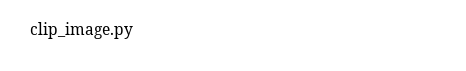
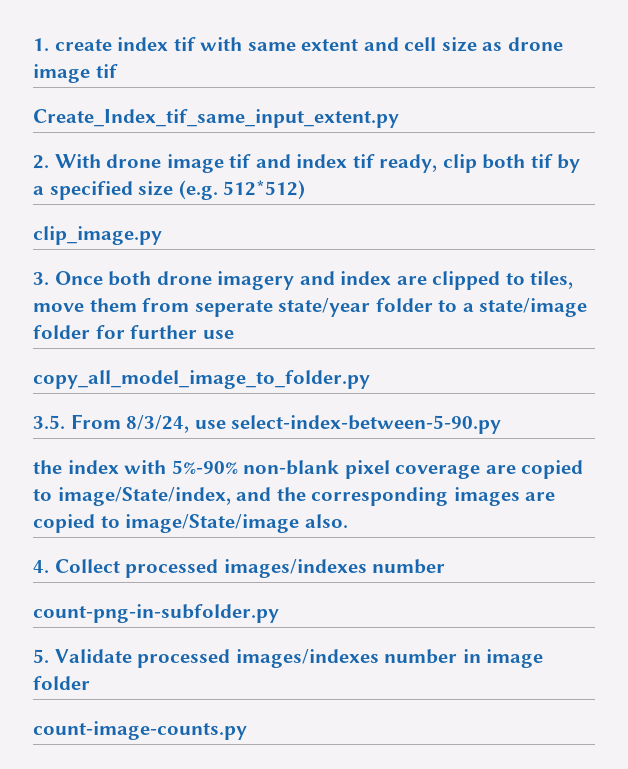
+ 1. create index tif with same extent and cell size as drone image tif
+ Create_Index_tif_same_input_extent.py
+ 2. With drone image tif and index tif ready, clip both tif by a specified size (e.g. 512*512)
  clip_image.py
+ 3. Once both drone imagery and index are clipped to tiles, move them from seperate state/year folder to a state/image folder for further use
+ copy_all_model_image_to_folder.py
+ 3.5. From 8/3/24, use select-index-between-5-90.py
+ the index with 5%-90% non-blank pixel coverage are copied to image/State/index, and the corresponding images are copied to image/State/image also.
+ 4. Collect processed images/indexes number
+ count-png-in-subfolder.py
+ 5. Validate processed images/indexes number in image folder
+ count-image-counts.py

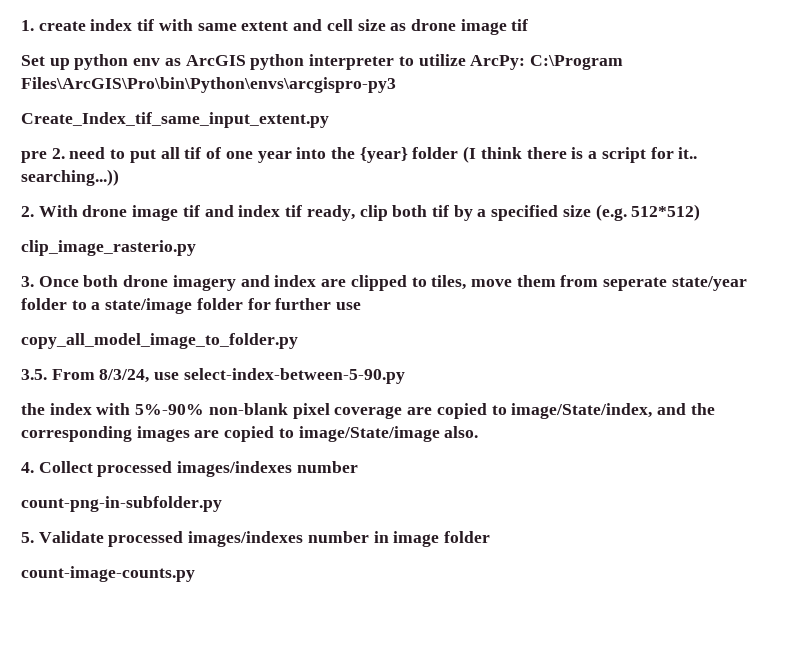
+ Set up python env as ArcGIS python interpreter to utilize ArcPy: C:\Program Files\ArcGIS\Pro\bin\Python\envs\arcgispro-py3
  Create_Index_tif_same_input_extent.py
+ pre 2. need to put all tif of one year into the {year} folder (I think there is a script for it.. searching...))
- clip_image.py
+ clip_image_rasterio.py

